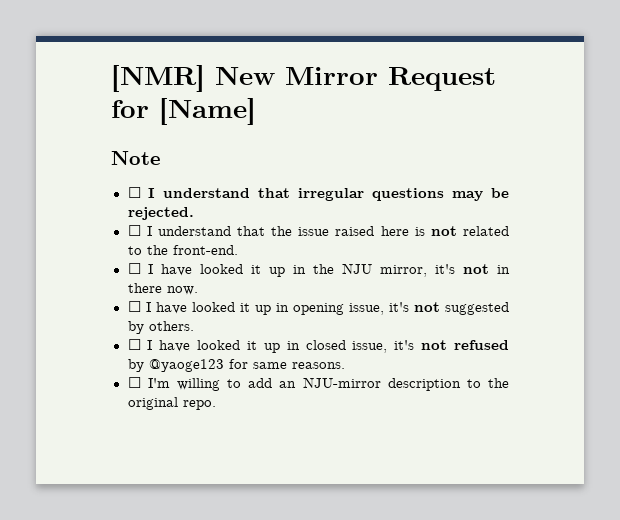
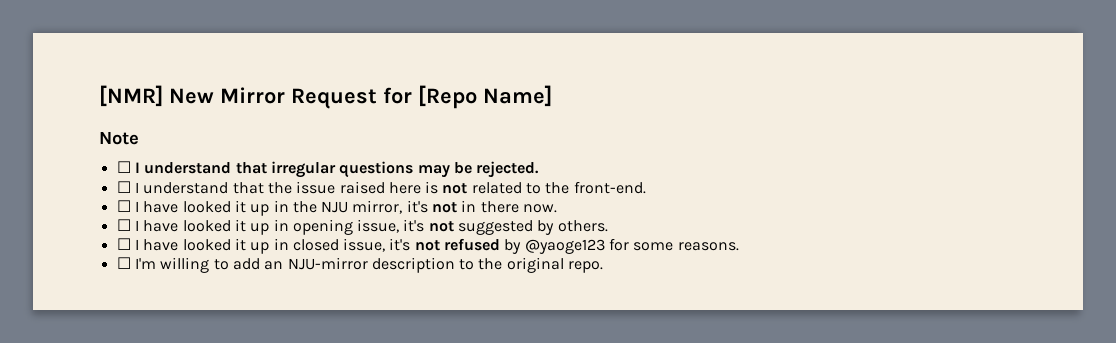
- [NMR] New Mirror Request for [Name]
+ [NMR] New Mirror Request for [Repo Name]
- ☐ I have looked it up in closed issue, it's not refused by @yaoge123 for same reasons.
+ ☐ I have looked it up in closed issue, it's not refused by @yaoge123 for some reasons.

